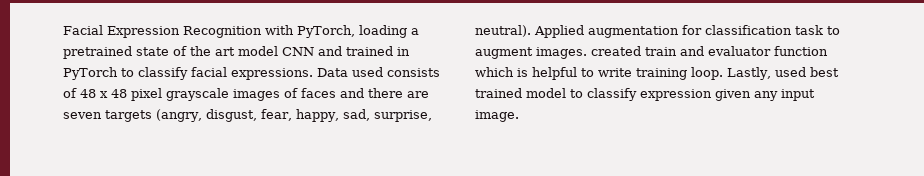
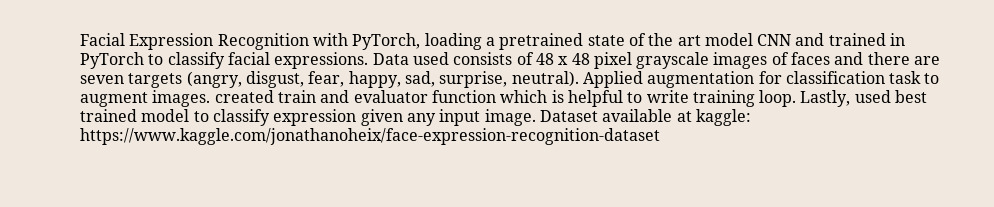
+ Dataset available at kaggle: https://www.kaggle.com/jonathanoheix/face-expression-recognition-dataset

